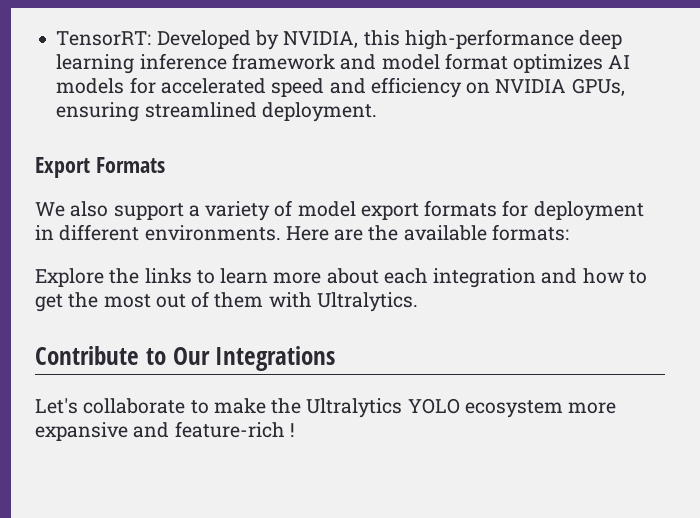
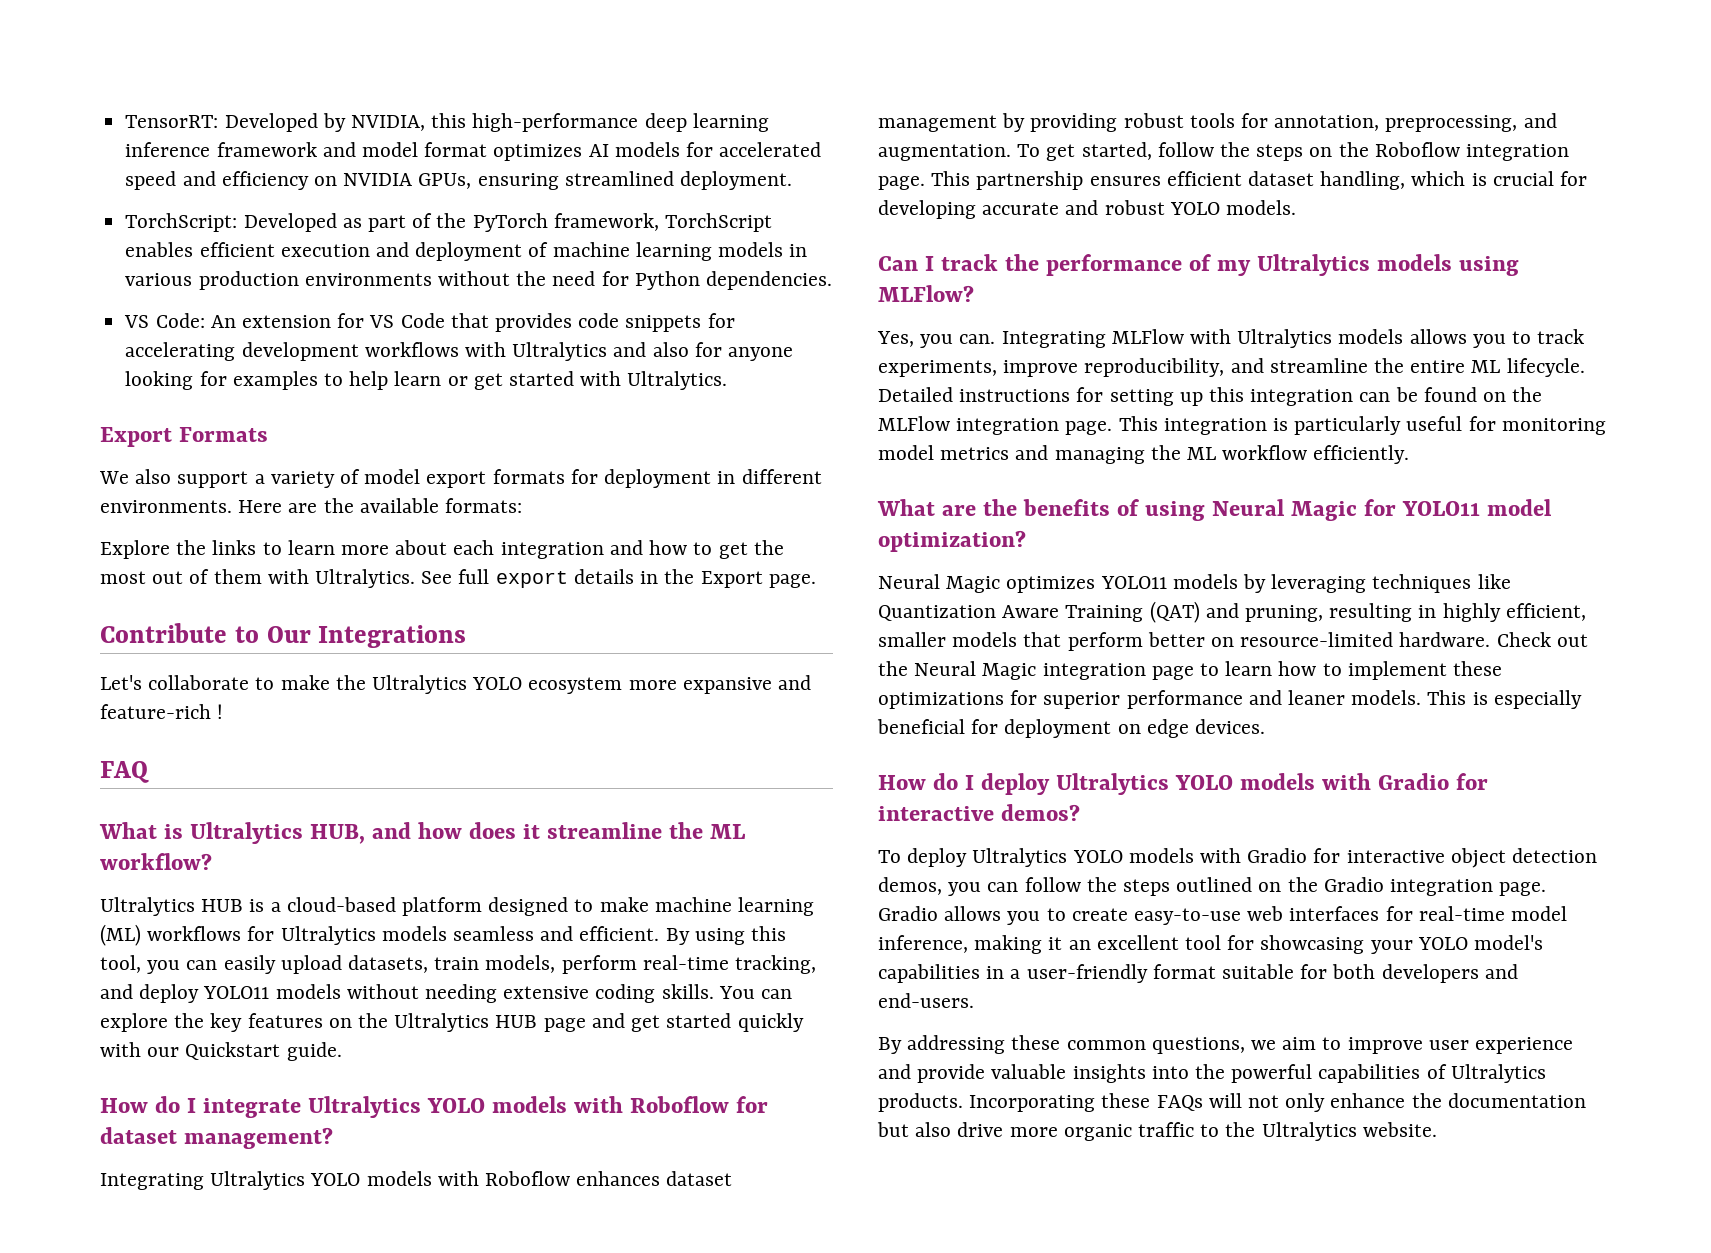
+ TorchScript: Developed as part of the PyTorch framework, TorchScript enables efficient execution and deployment of machine learning models in various production environments without the need for Python dependencies.
+ VS Code: An extension for VS Code that provides code snippets for accelerating development workflows with Ultralytics and also for anyone looking for examples to help learn or get started with Ultralytics.
+ See full export details in the Export page.
+ FAQ
+ What is Ultralytics HUB, and how does it streamline the ML workflow?
+ Ultralytics HUB is a cloud-based platform designed to make machine learning (ML) workflows for Ultralytics models seamless and efficient. By using this tool, you can easily upload datasets, train models, perform real-time tracking, and deploy YOLO11 models without needing extensive coding skills. You can explore the key features on the Ultralytics HUB page and get started quickly with our Quickstart guide.
+ How do I integrate Ultralytics YOLO models with Roboflow for dataset management?
+ Integrating Ultralytics YOLO models with Roboflow enhances dataset management by providing robust tools for annotation, preprocessing, and augmentation. To get started, follow the steps on the Roboflow integration page. This partnership ensures efficient dataset handling, which is crucial for developing accurate and robust YOLO models.
+ Can I track the performance of my Ultralytics models using MLFlow?
+ Yes, you can. Integrating MLFlow with Ultralytics models allows you to track experiments, improve reproducibility, and streamline the entire ML lifecycle. Detailed instructions for setting up this integration can be found on the MLFlow integration page. This integration is particularly useful for monitoring model metrics and managing the ML workflow efficiently.
+ What are the benefits of using Neural Magic for YOLO11 model optimization?
+ Neural Magic optimizes YOLO11 models by leveraging techniques like Quantization Aware Training (QAT) and pruning, resulting in highly efficient, smaller models that perform better on resource-limited hardware. Check out the Neural Magic integration page to learn how to implement these optimizations for superior performance and leaner models. This is especially beneficial for deployment on edge devices.
+ How do I deploy Ultralytics YOLO models with Gradio for interactive demos?
+ To deploy Ultralytics YOLO models with Gradio for interactive object detection demos, you can follow the steps outlined on the Gradio integration page. Gradio allows you to create easy-to-use web interfaces for real-time model inference, making it an excellent tool for showcasing your YOLO model's capabilities in a user-friendly format suitable for both developers and end-users.
+ By addressing these common questions, we aim to improve user experience and provide valuable insights into the powerful capabilities of Ultralytics products. Incorporating these FAQs will not only enhance the documentation but also drive more organic traffic to the Ultralytics website.

